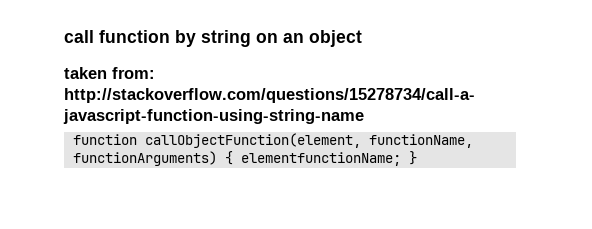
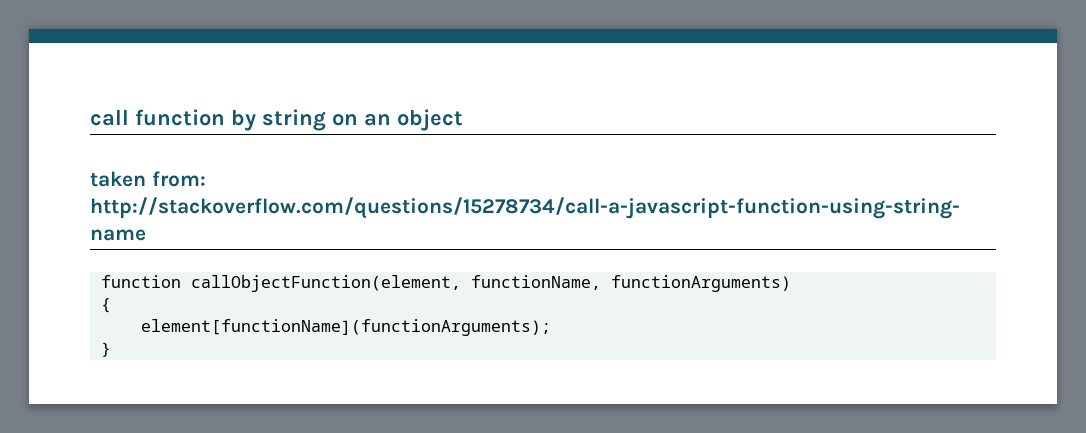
- function callObjectFunction(element, functionName, functionArguments) { elementfunctionName; }
+ function callObjectFunction(element, functionName, functionArguments)
+ {
+ element[functionName](functionArguments);
+ }

